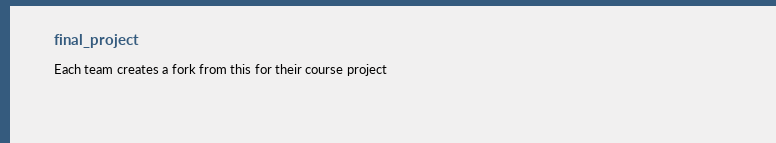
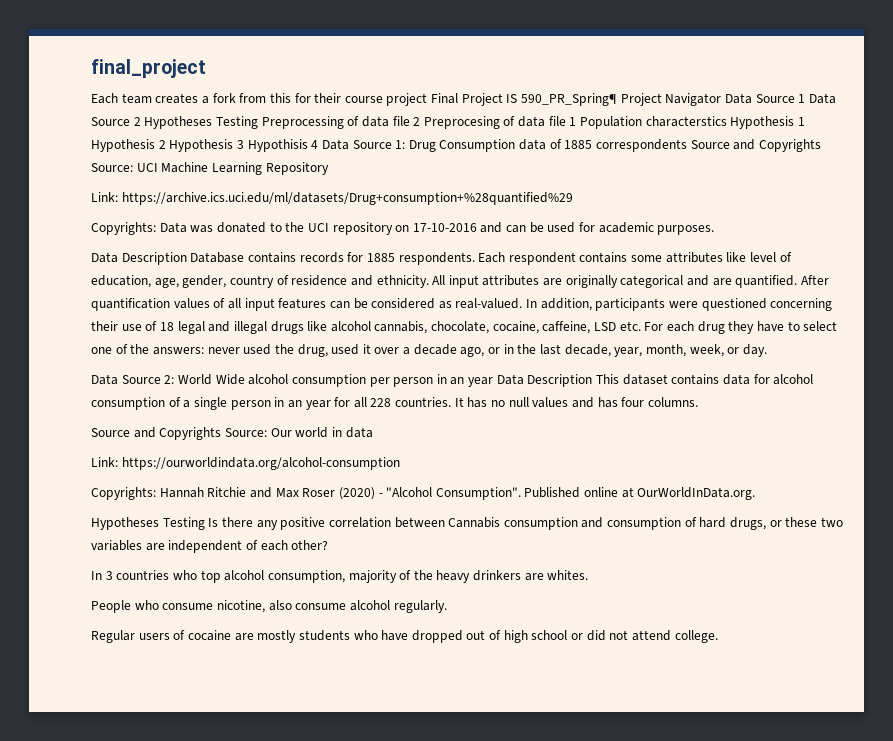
- Each team creates a fork from this for their course project
+ Each team creates a fork from this for their course project Final Project IS 590_PR_Spring¶ Project Navigator Data Source 1 Data Source 2 Hypotheses Testing Preprocessing of data file 2 Preprocesing of data file 1 Population characterstics Hypothesis 1 Hypothesis 2 Hypothesis 3 Hypothisis 4 Data Source 1: Drug Consumption data of 1885 correspondents Source and Copyrights Source: UCI Machine Learning Repository
+ Link: https://archive.ics.uci.edu/ml/datasets/Drug+consumption+%28quantified%29
+ Copyrights: Data was donated to the UCI repository on 17-10-2016 and can be used for academic purposes.
+ Data Description Database contains records for 1885 respondents. Each respondent contains some attributes like level of education, age, gender, country of residence and ethnicity. All input attributes are originally categorical and are quantified. After quantification values of all input features can be considered as real-valued. In addition, participants were questioned concerning their use of 18 legal and illegal drugs like alcohol cannabis, chocolate, cocaine, caffeine, LSD etc. For each drug they have to select one of the answers: never used the drug, used it over a decade ago, or in the last decade, year, month, week, or day.
+ Data Source 2: World Wide alcohol consumption per person in an year Data Description This dataset contains data for alcohol consumption of a single person in an year for all 228 countries. It has no null values and has four columns.
+ Source and Copyrights Source: Our world in data
+ Link: https://ourworldindata.org/alcohol-consumption
+ Copyrights: Hannah Ritchie and Max Roser (2020) - "Alcohol Consumption". Published online at OurWorldInData.org.
+ Hypotheses Testing Is there any positive correlation between Cannabis consumption and consumption of hard drugs, or these two variables are independent of each other?
+ In 3 countries who top alcohol consumption, majority of the heavy drinkers are whites.
+ People who consume nicotine, also consume alcohol regularly.
+ Regular users of cocaine are mostly students who have dropped out of high school or did not attend college.

